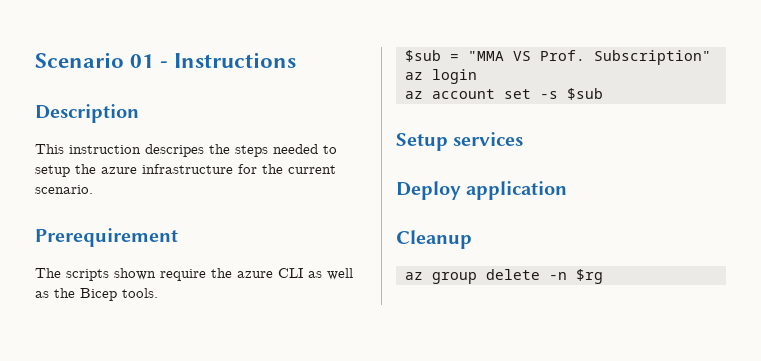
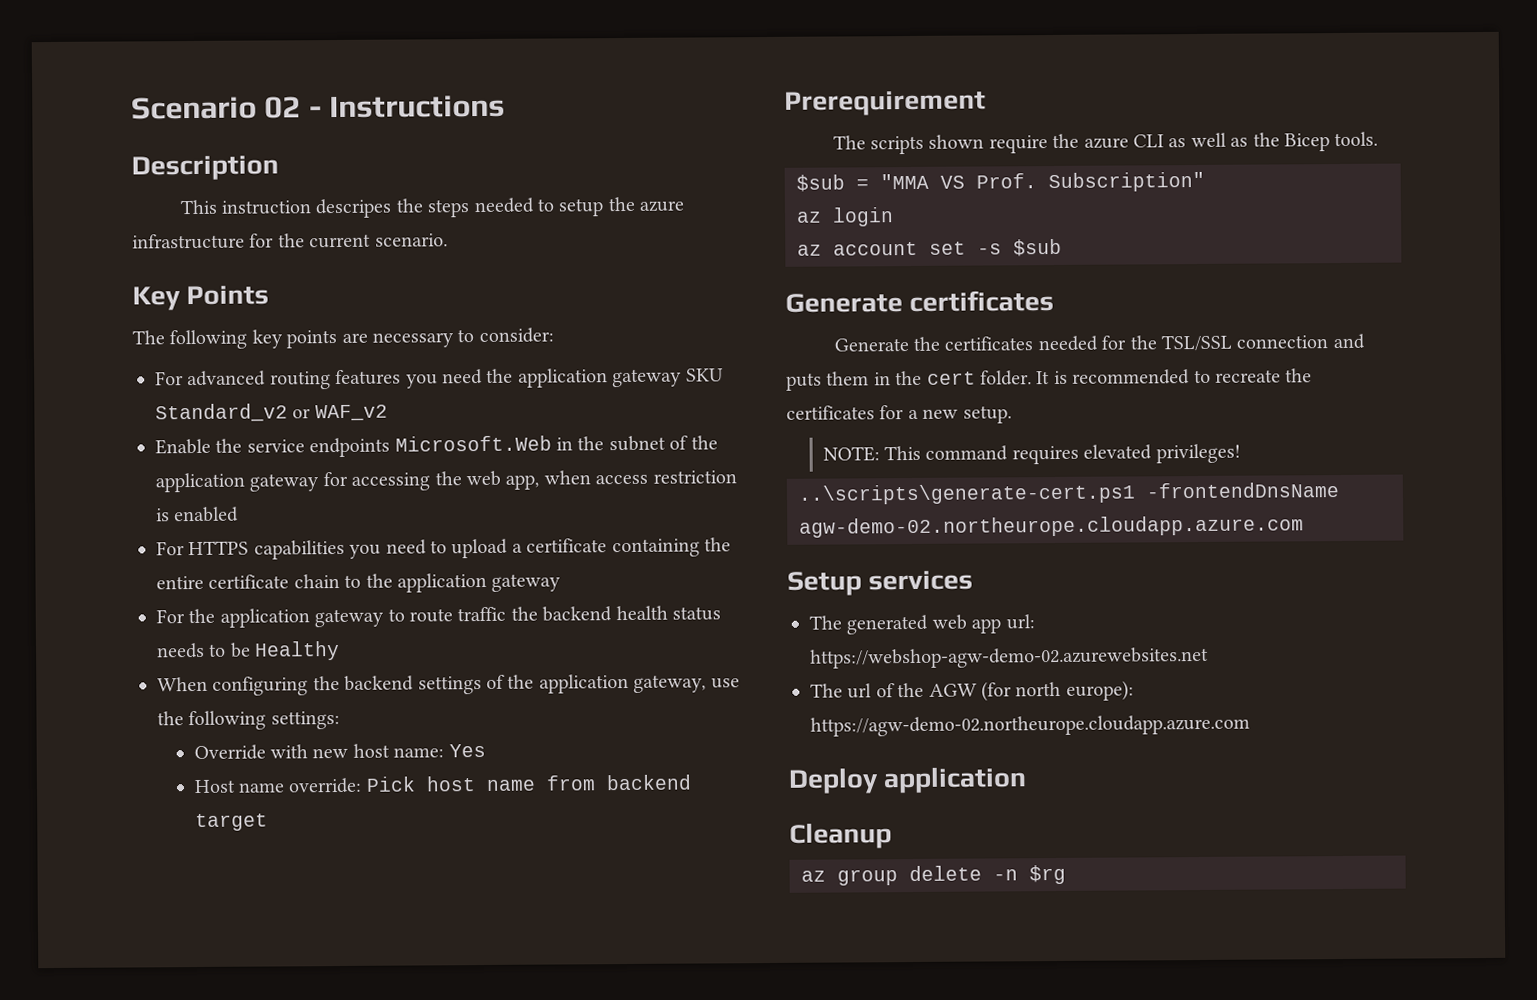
- Scenario 01 - Instructions
+ Scenario 02 - Instructions
+ Key Points
+ The following key points are necessary to consider:
+ For advanced routing features you need the application gateway SKU Standard_v2 or WAF_v2
+ Enable the service endpoints Microsoft.Web in the subnet of the application gateway for accessing the web app, when access restriction is enabled
+ For HTTPS capabilities you need to upload a certificate containing the entire certificate chain to the application gateway
+ For the application gateway to route traffic the backend health status needs to be Healthy
+ When configuring the backend settings of the application gateway, use the following settings:
+ Override with new host name: Yes
+ Host name override: Pick host name from backend target
+ Generate certificates
+ Generate the certificates needed for the TSL/SSL connection and puts them in the cert folder. It is recommended to recreate the certificates for a new setup.
+ NOTE: This command requires elevated privileges!
+ ..\scripts\generate-cert.ps1 -frontendDnsName agw-demo-02.northeurope.cloudapp.azure.com
  Setup services
+ The generated web app url: https://webshop-agw-demo-02.azurewebsites.net
+ The url of the AGW (for north europe): https://agw-demo-02.northeurope.cloudapp.azure.com

